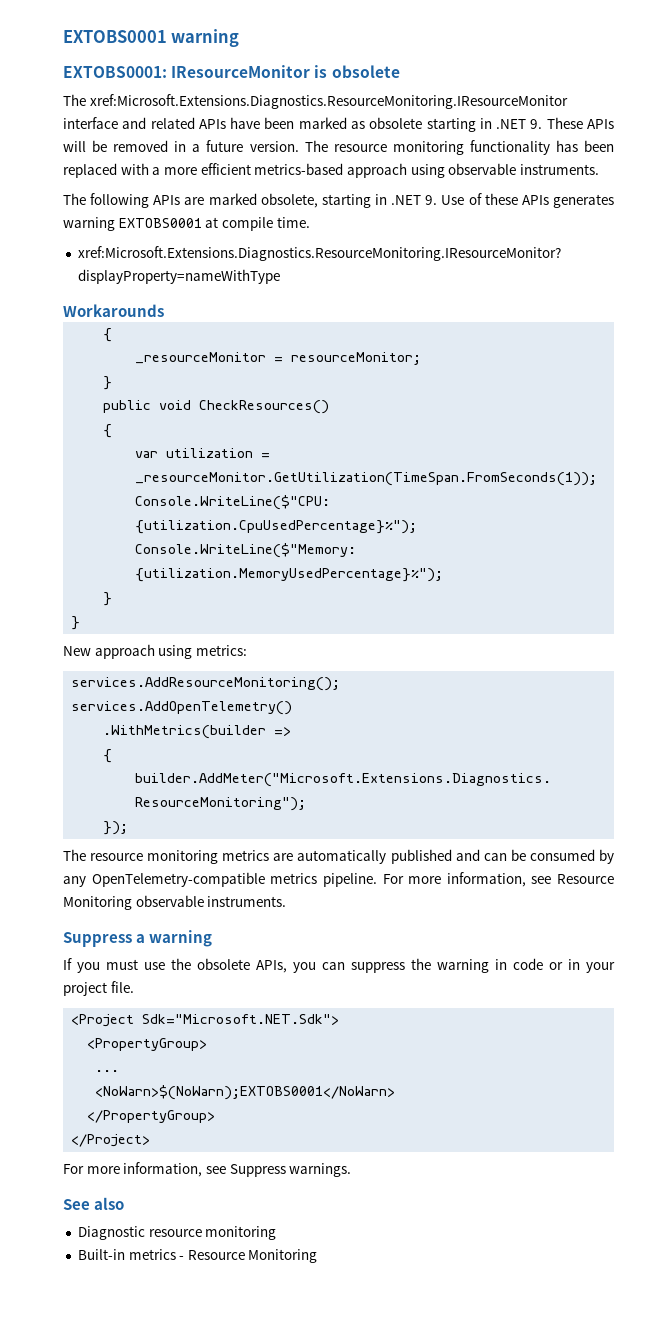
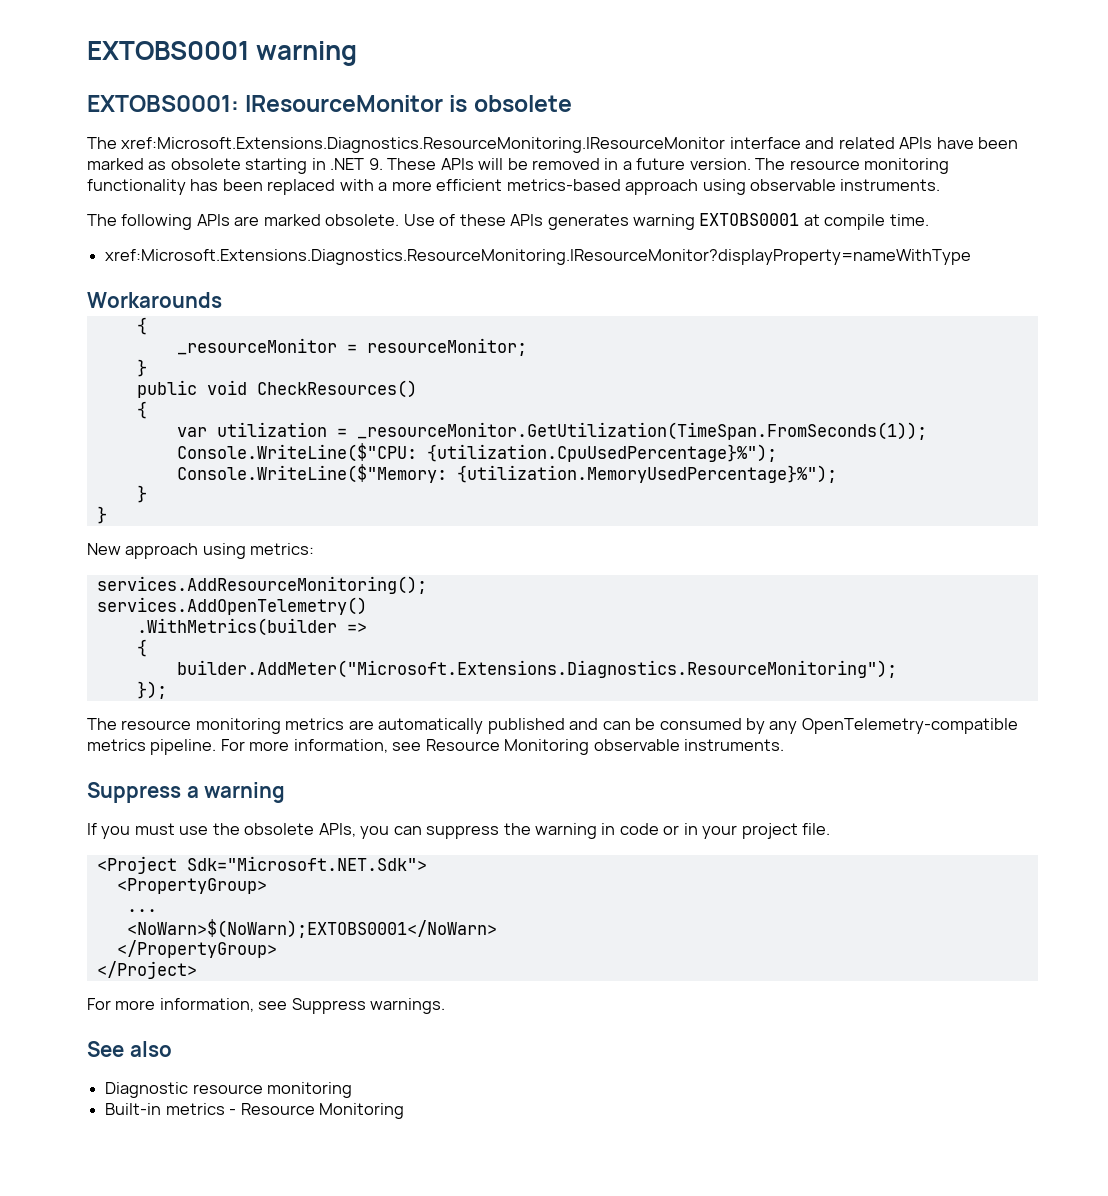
- The following APIs are marked obsolete, starting in .NET 9. Use of these APIs generates warning EXTOBS0001 at compile time.
+ The following APIs are marked obsolete. Use of these APIs generates warning EXTOBS0001 at compile time.

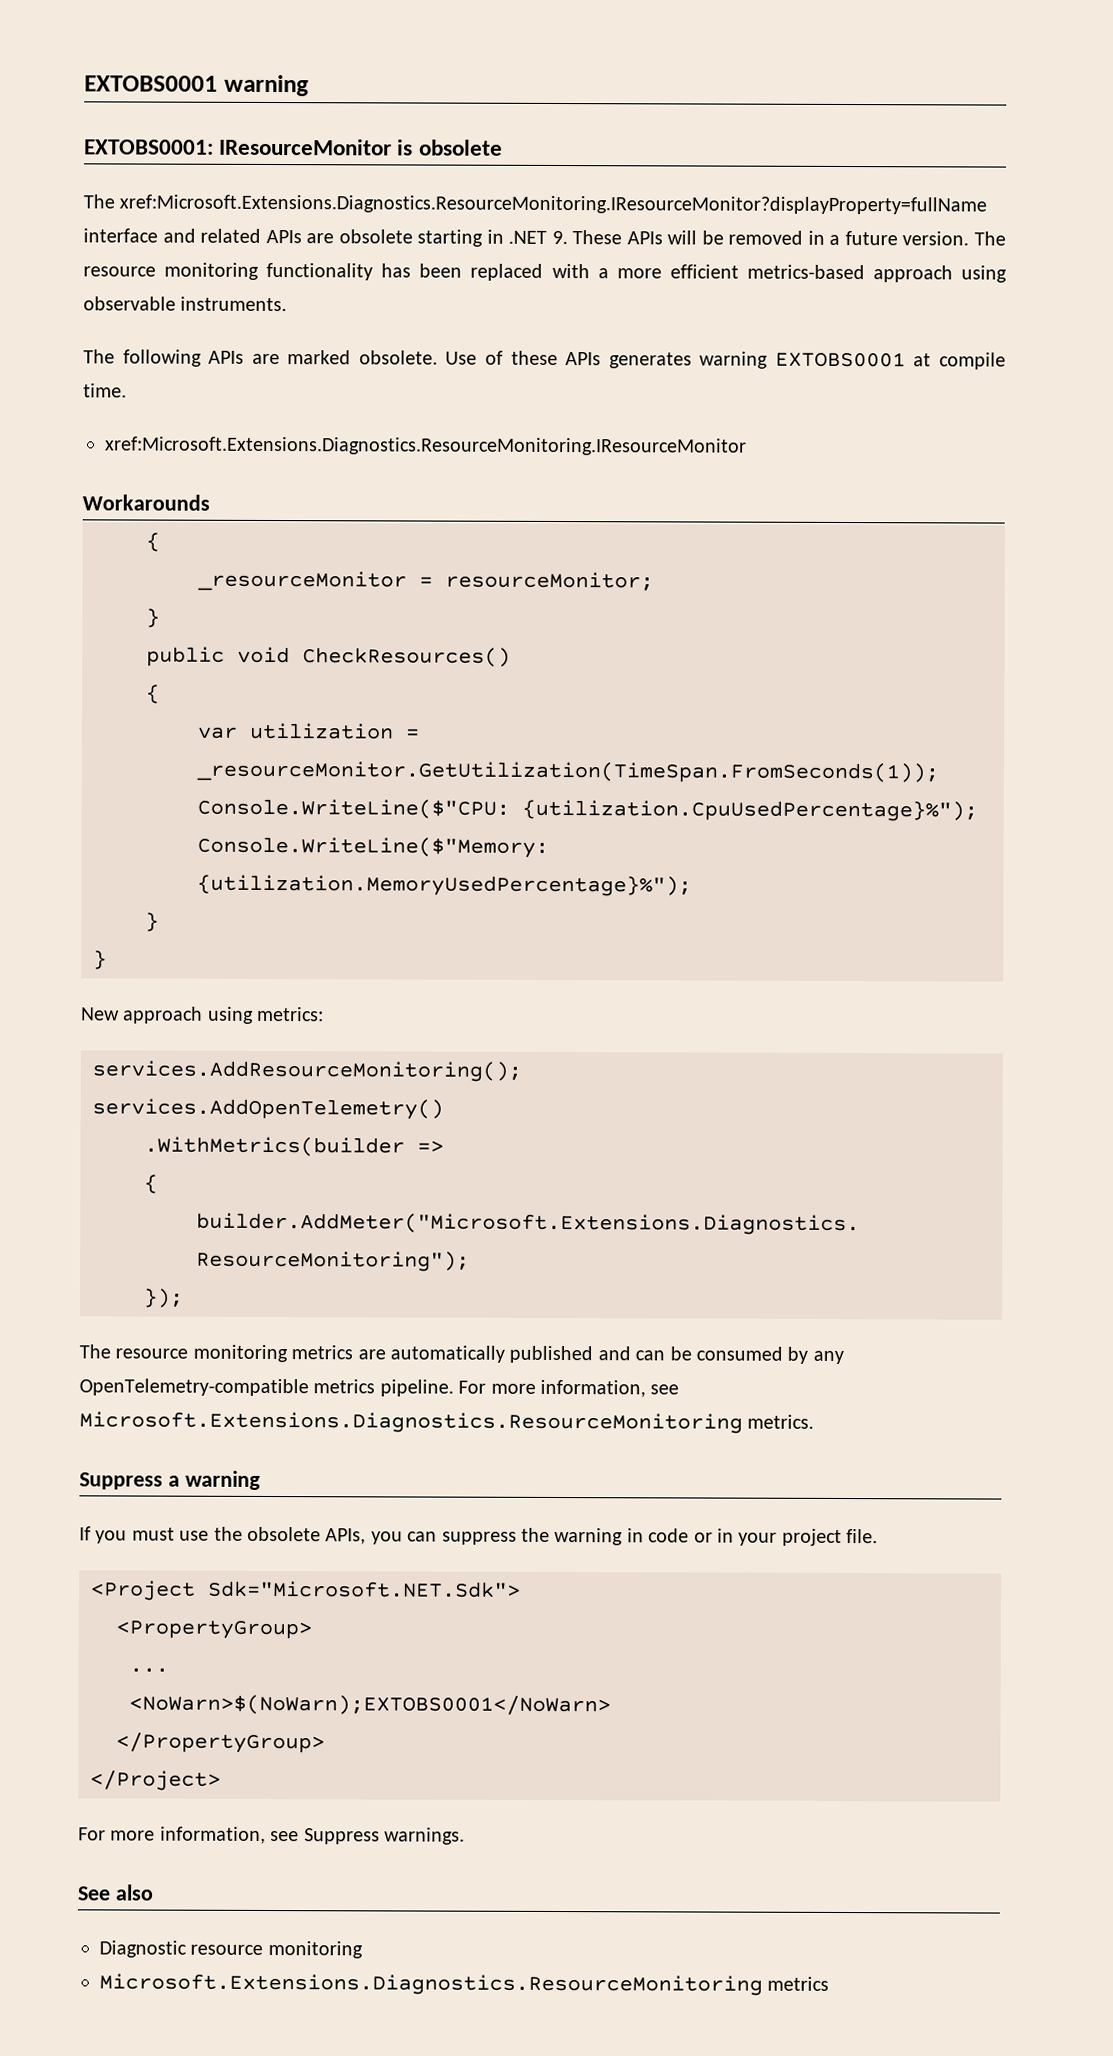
- The xref:Microsoft.Extensions.Diagnostics.ResourceMonitoring.IResourceMonitor interface and related APIs have been marked as obsolete starting in .NET 9. These APIs will be removed in a future version.
+ The xref:Microsoft.Extensions.Diagnostics.ResourceMonitoring.IResourceMonitor?displayProperty=fullName interface and related APIs are obsolete starting in .NET 9. These APIs will be removed in a future version.
- xref:Microsoft.Extensions.Diagnostics.ResourceMonitoring.IResourceMonitor?displayProperty=nameWithType
+ xref:Microsoft.Extensions.Diagnostics.ResourceMonitoring.IResourceMonitor
- For more information, see Resource Monitoring observable instruments.
+ For more information, see Microsoft.Extensions.Diagnostics.ResourceMonitoring metrics.
- Built-in metrics - Resource Monitoring
+ Microsoft.Extensions.Diagnostics.ResourceMonitoring metrics

